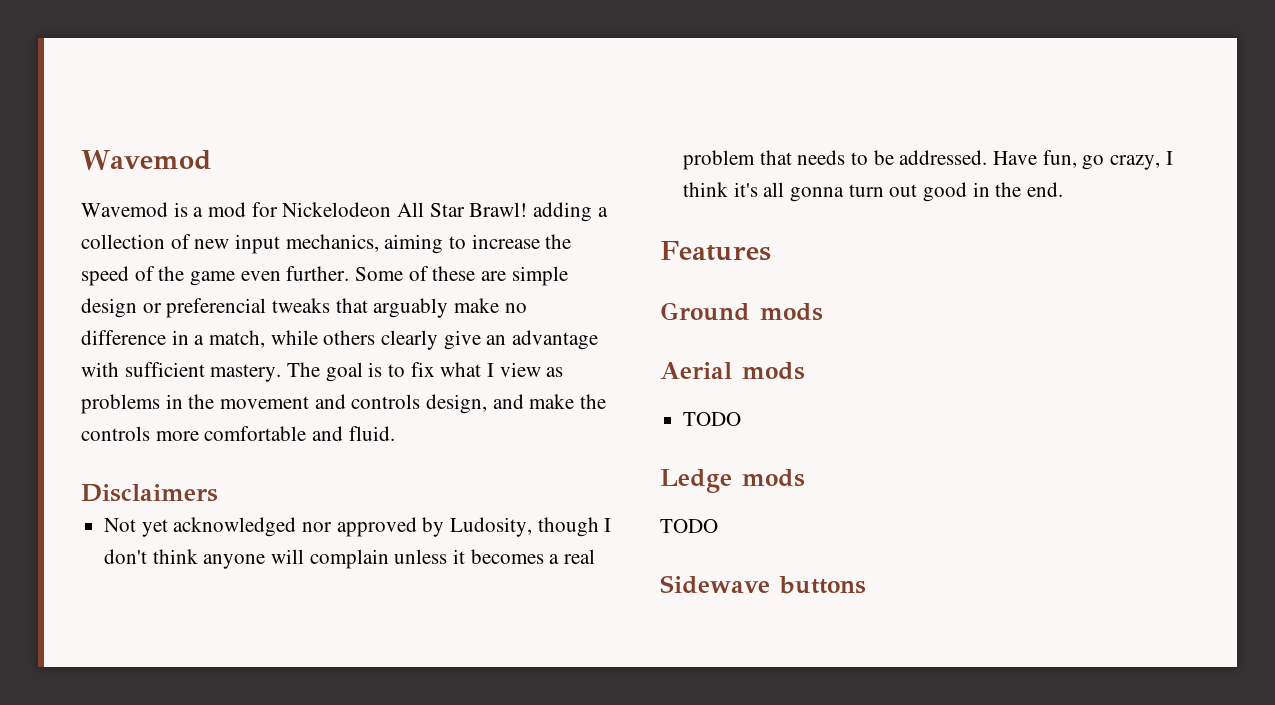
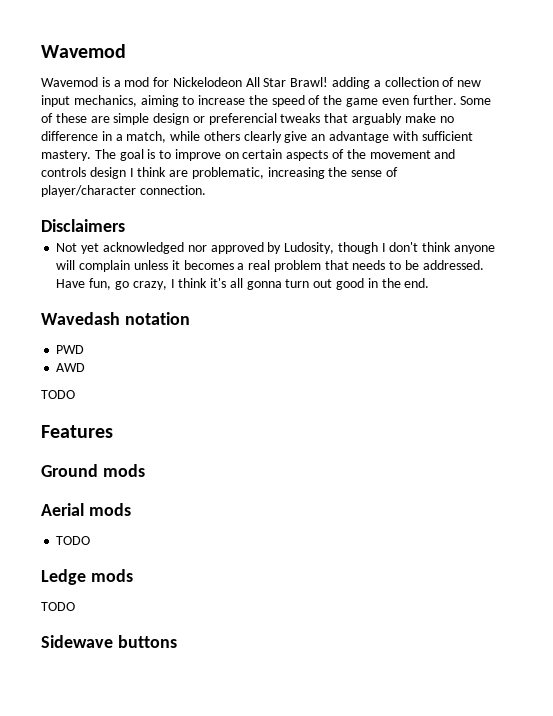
- The goal is to fix what I view as problems in the movement and controls design, and make the controls more comfortable and fluid.
+ The goal is to improve on certain aspects of the movement and controls design I think are problematic, increasing the sense of player/character connection.
+ Wavedash notation
+ PWD
+ AWD
+ TODO

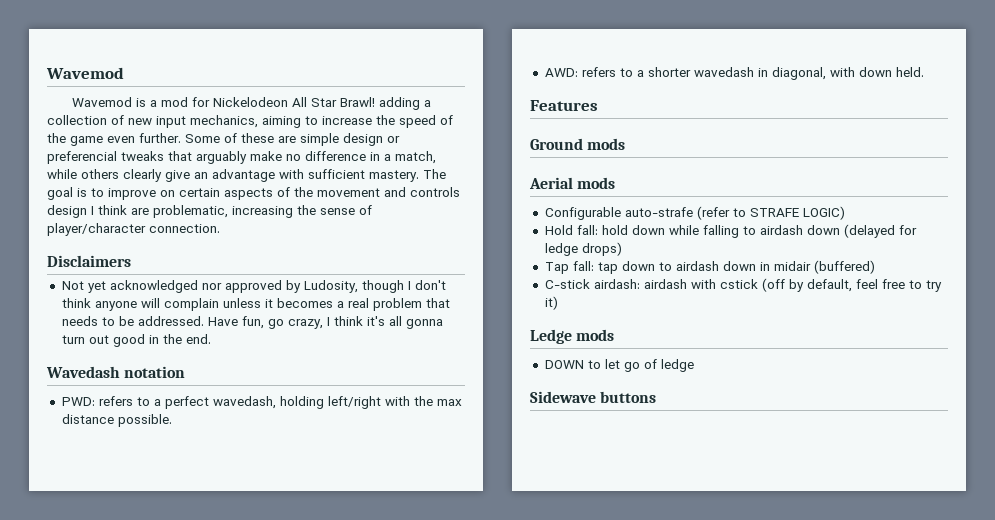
- PWD
- AWD
- TODO
+ PWD: refers to a perfect wavedash, holding left/right with the max distance possible.
+ AWD: refers to a shorter wavedash in diagonal, with down held.
  Aerial mods
- TODO
+ Configurable auto-strafe (refer to STRAFE LOGIC)
+ Hold fall: hold down while falling to airdash down (delayed for ledge drops)
+ Tap fall: tap down to airdash down in midair (buffered)
+ C-stick airdash: airdash with cstick (off by default, feel free to try it)
  Ledge mods
- TODO
+ DOWN to let go of ledge

